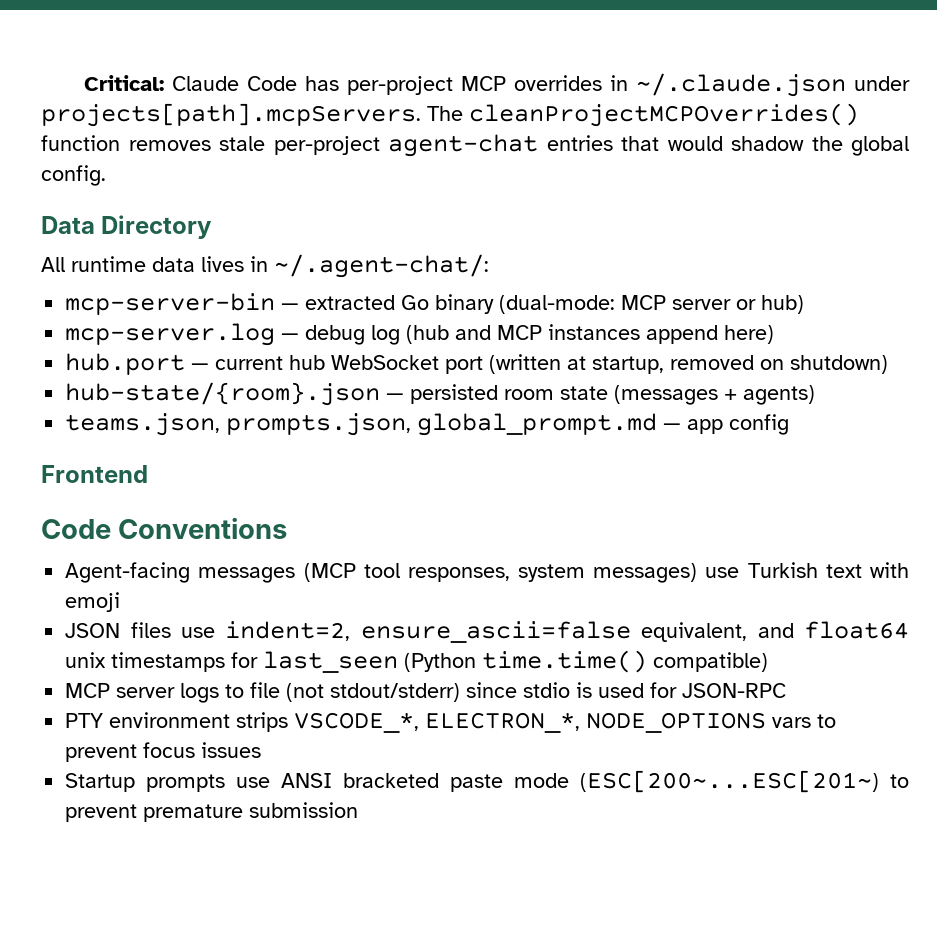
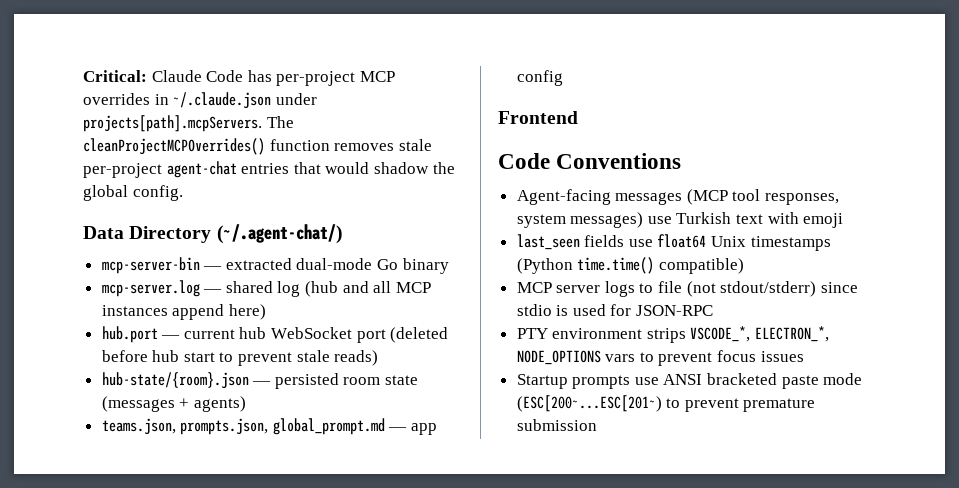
- Data Directory
- All runtime data lives in ~/.agent-chat/:
+ Data Directory (~/.agent-chat/)
- mcp-server-bin — extracted Go binary (dual-mode: MCP server or hub)
+ mcp-server-bin — extracted dual-mode Go binary
- mcp-server.log — debug log (hub and MCP instances append here)
+ mcp-server.log — shared log (hub and all MCP instances append here)
- hub.port — current hub WebSocket port (written at startup, removed on shutdown)
+ hub.port — current hub WebSocket port (deleted before hub start to prevent stale reads)
- JSON files use indent=2, ensure_ascii=false equivalent, and float64 unix timestamps for last_seen (Python time.time() compatible)
+ last_seen fields use float64 Unix timestamps (Python time.time() compatible)

